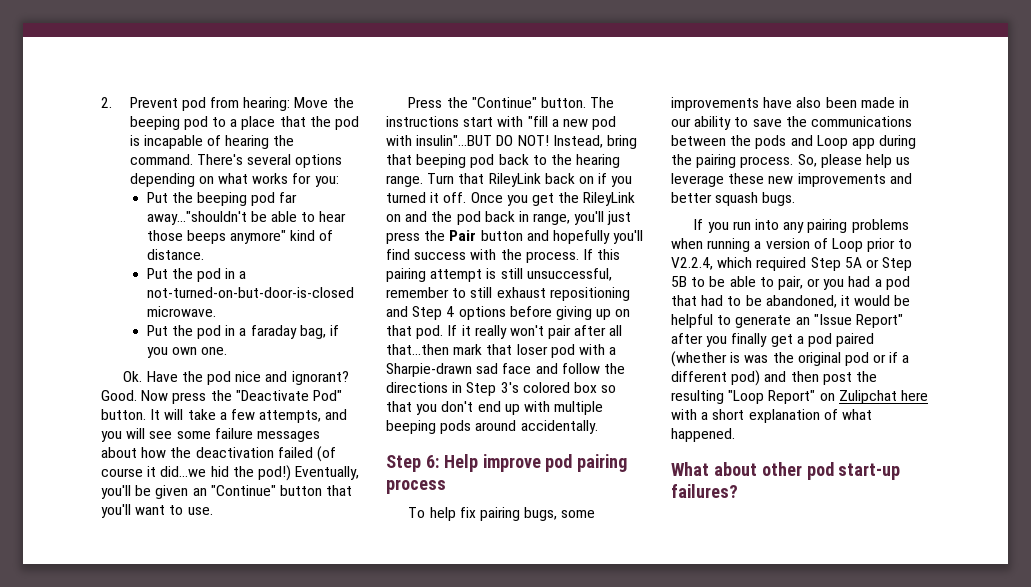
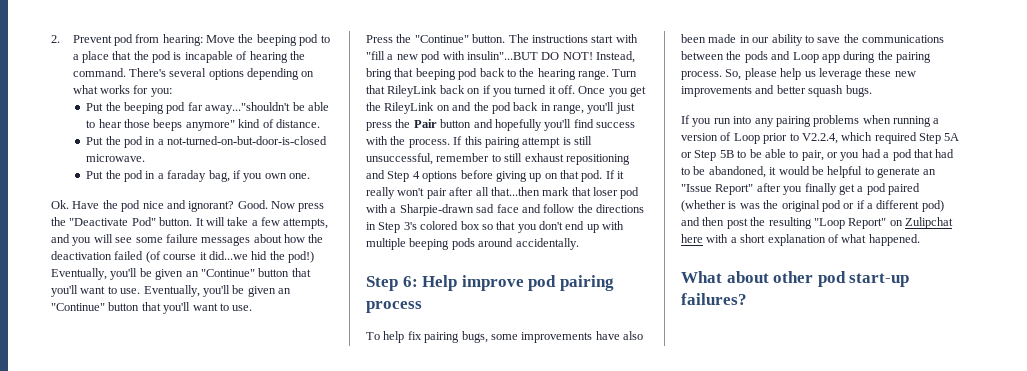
- Eventually, you'll be given an "Continue" button that you'll want to use.
+ Eventually, you'll be given an "Continue" button that you'll want to use. Eventually, you'll be given an "Continue" button that you'll want to use.

